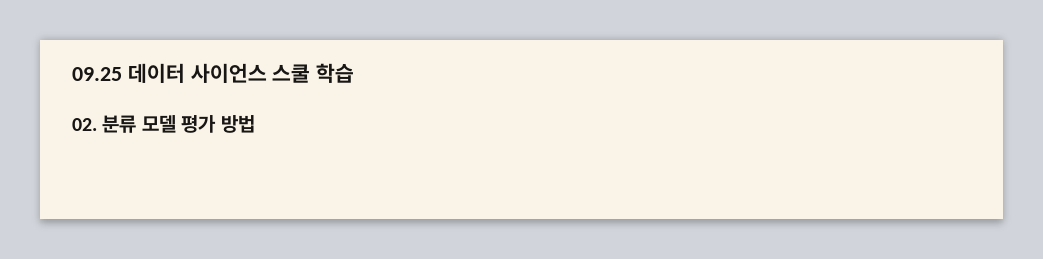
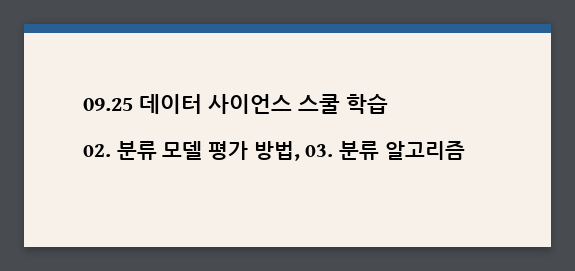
- 02. 분류 모델 평가 방법
+ 02. 분류 모델 평가 방법, 03. 분류 알고리즘

